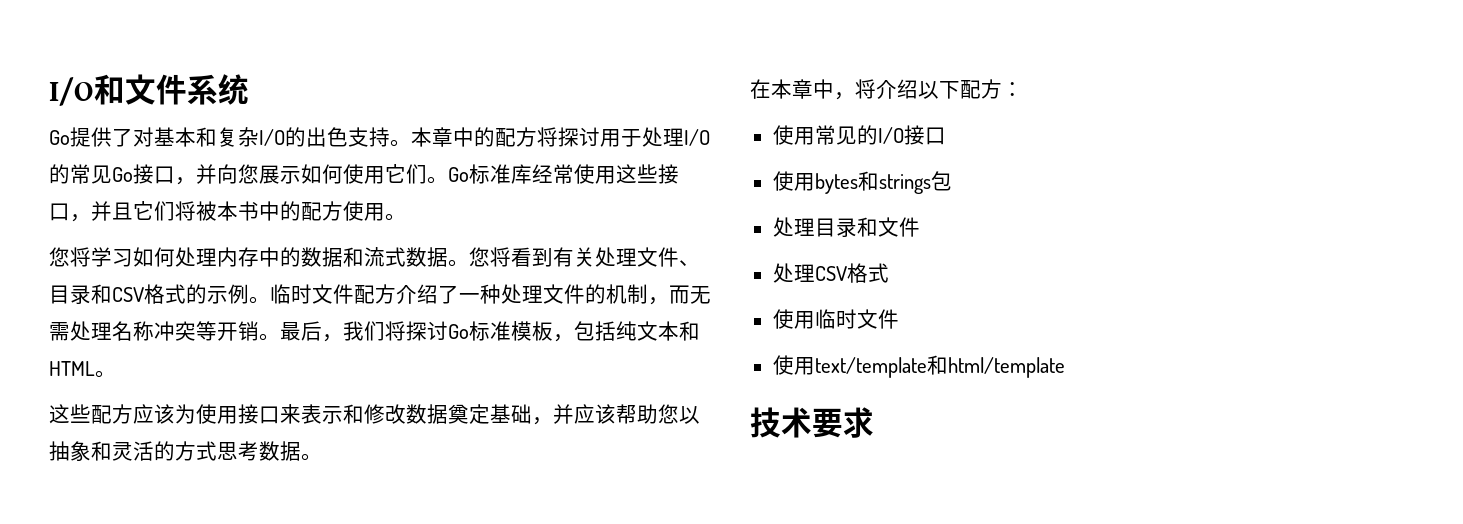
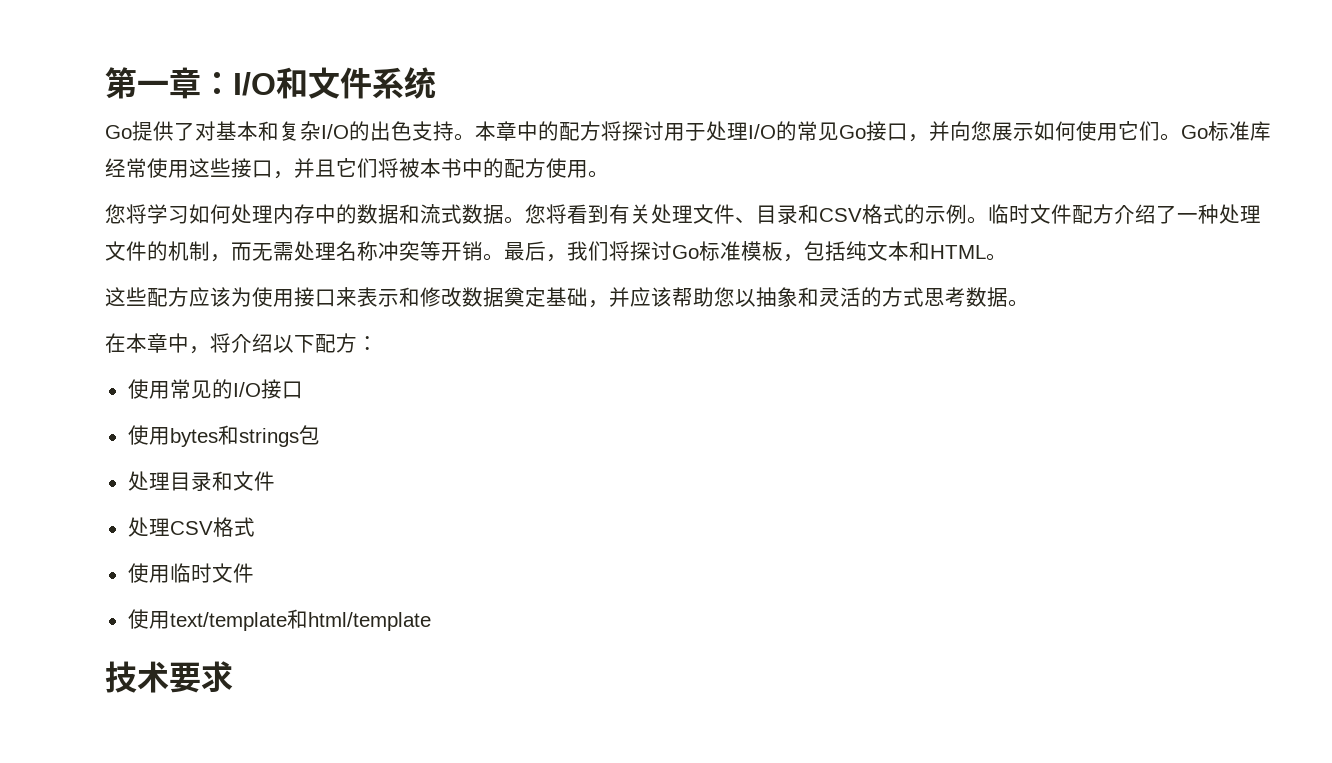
- I/O和文件系统
+ 第一章：I/O和文件系统

